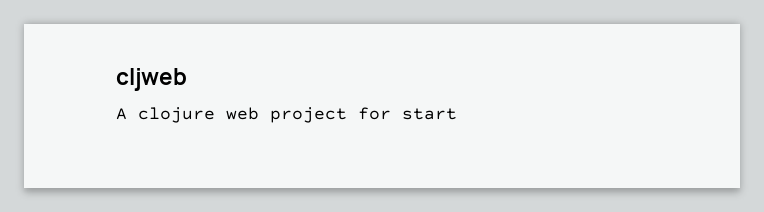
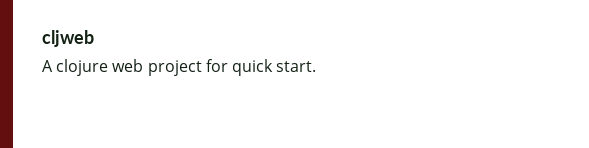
- A clojure web project for start
+ A clojure web project for quick start.

